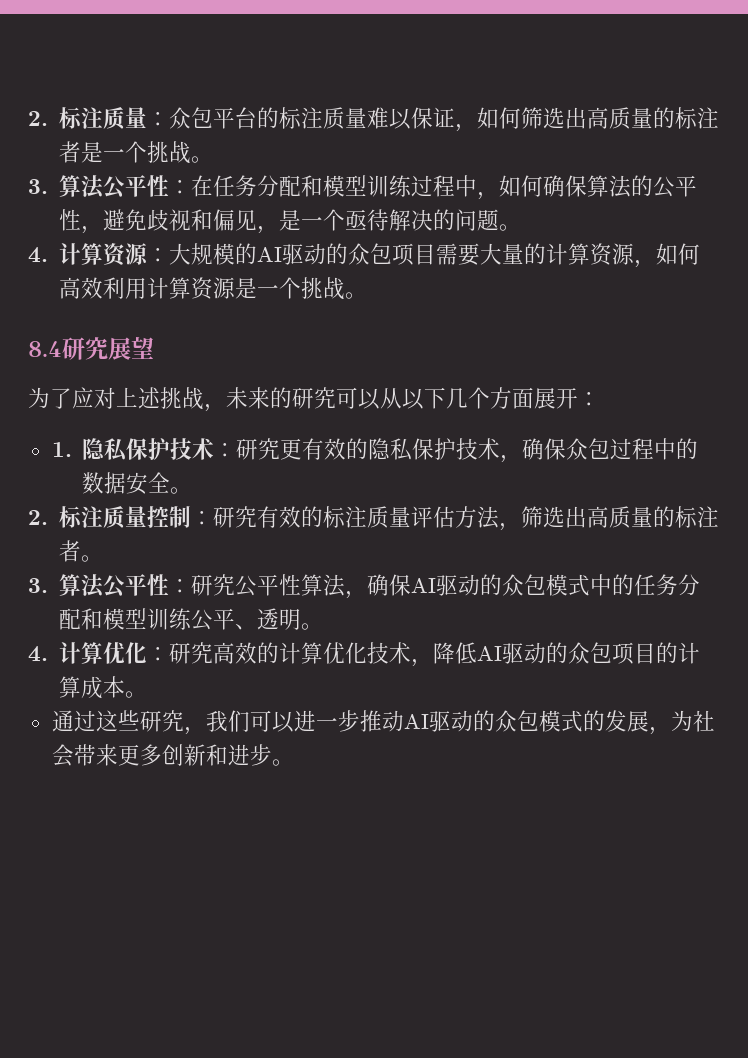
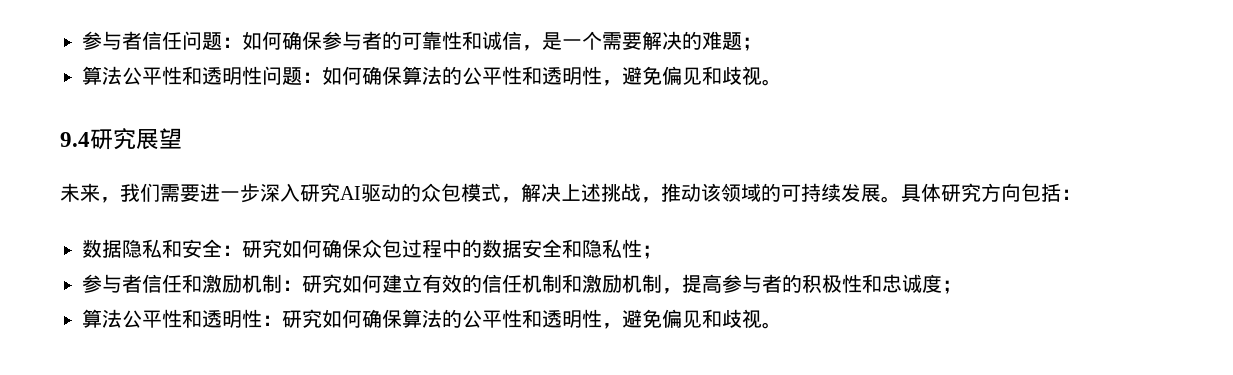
- 2.标注质量：众包平台的标注质量难以保证，如何筛选出高质量的标注者是一个挑战。
- 3.算法公平性：在任务分配和模型训练过程中，如何确保算法的公平性，避免歧视和偏见，是一个亟待解决的问题。
- 4.计算资源：大规模的AI驱动的众包项目需要大量的计算资源，如何高效利用计算资源是一个挑战。
- 8.4研究展望
- 为了应对上述挑战，未来的研究可以从以下几个方面展开：
- 1.隐私保护技术：研究更有效的隐私保护技术，确保众包过程中的数据安全。
- 2.标注质量控制：研究有效的标注质量评估方法，筛选出高质量的标注者。
- 3.算法公平性：研究公平性算法，确保AI驱动的众包模式中的任务分配和模型训练公平、透明。
- 4.计算优化：研究高效的计算优化技术，降低AI驱动的众包项目的计算成本。
- 通过这些研究，我们可以进一步推动AI驱动的众包模式的发展，为社会带来更多创新和进步。
+ 参与者信任问题：如何确保参与者的可靠性和诚信，是一个需要解决的难题；
+ 算法公平性和透明性问题：如何确保算法的公平性和透明性，避免偏见和歧视。
+ 9.4研究展望
+ 未来，我们需要进一步深入研究AI驱动的众包模式，解决上述挑战，推动该领域的可持续发展。具体研究方向包括：
+ 数据隐私和安全：研究如何确保众包过程中的数据安全和隐私性；
+ 参与者信任和激励机制：研究如何建立有效的信任机制和激励机制，提高参与者的积极性和忠诚度；
+ 算法公平性和透明性：研究如何确保算法的公平性和透明性，避免偏见和歧视。

